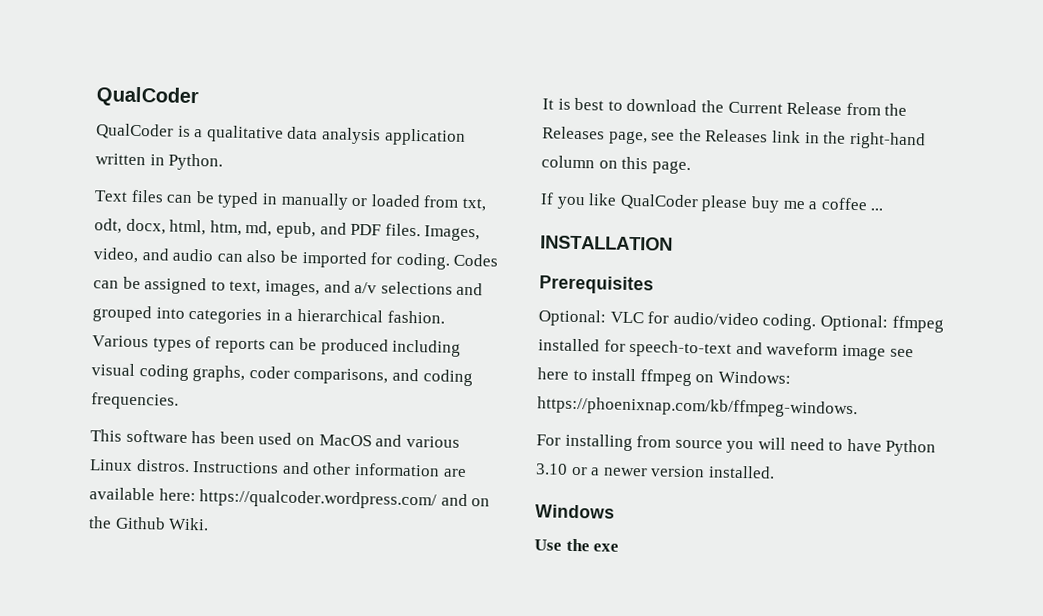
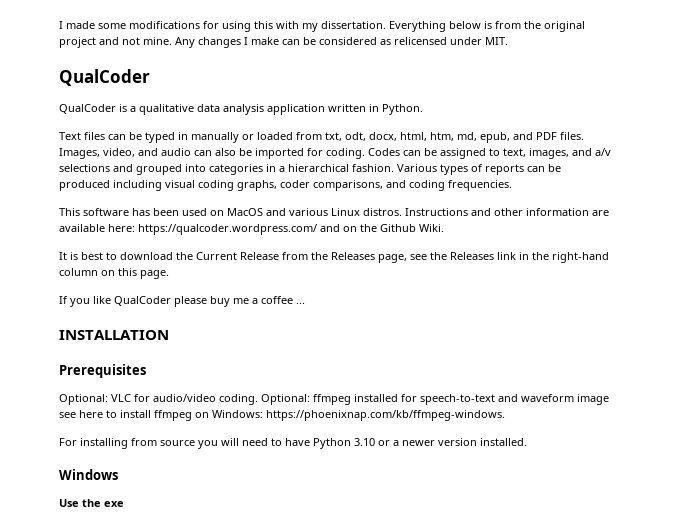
+ I made some modifications for using this with my dissertation. Everything below is from the original project and not mine. Any changes I make can be considered as relicensed under MIT.

